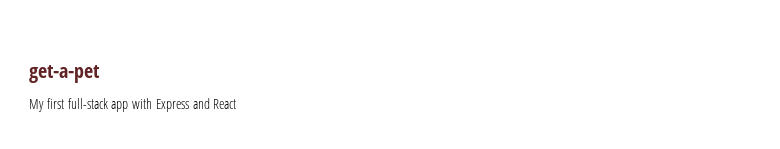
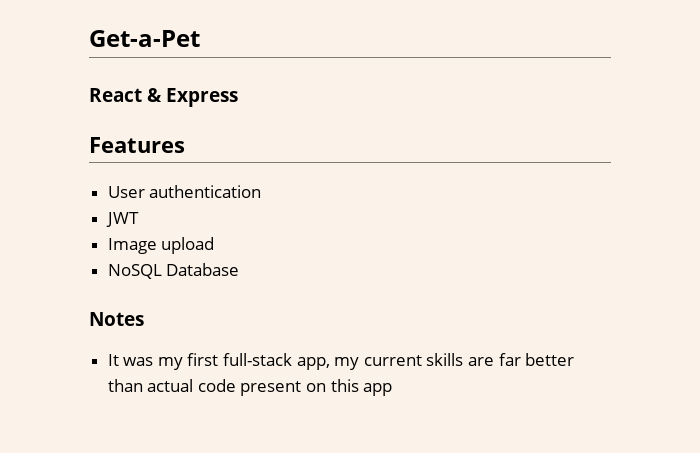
- get-a-pet
- My first full-stack app with Express and React
+ Get-a-Pet
+ React & Express
+ Features
+ User authentication
+ JWT
+ Image upload
+ NoSQL Database
+ Notes
+ It was my first full-stack app, my current skills are far better than actual code present on this app

